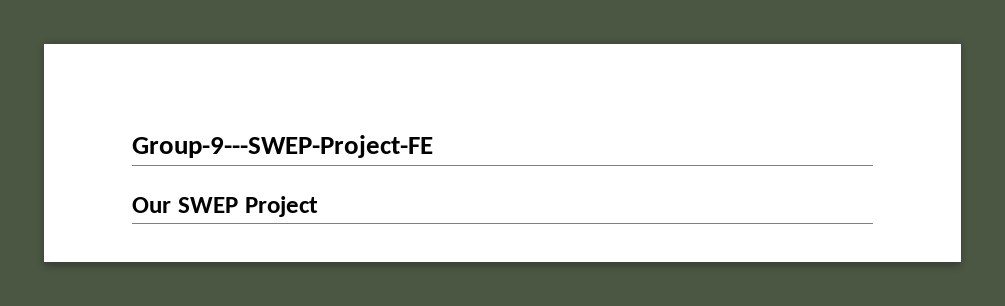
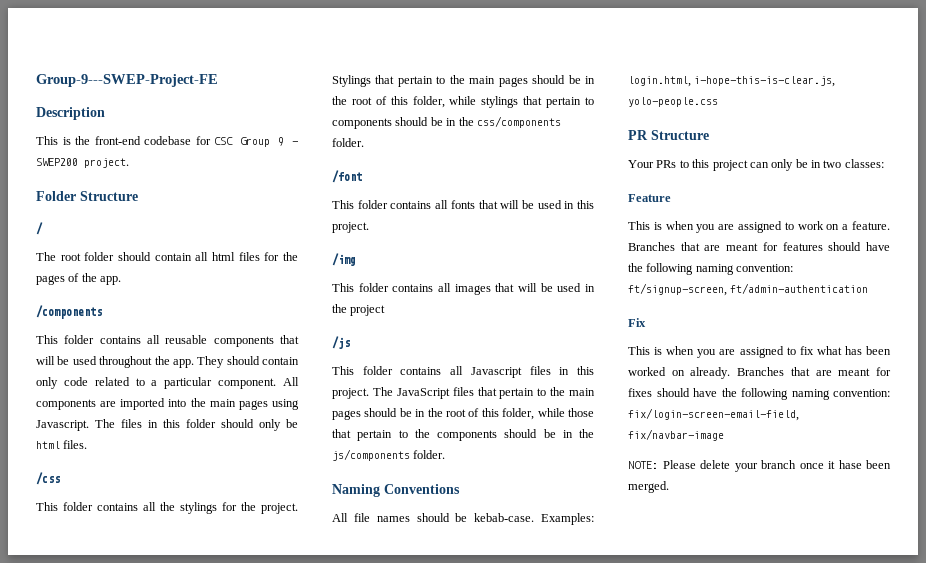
- Our SWEP Project
+ Description
+ This is the front-end codebase for CSC Group 9 - SWEP200 project.
+ Folder Structure
+ /
+ The root folder should contain all html files for the pages of the app.
+ /components
+ This folder contains all reusable components that will be used throughout the app. They should contain only code related to a particular component. All components are imported into the main pages using Javascript. The files in this folder should only be html files.
+ /css
+ This folder contains all the stylings for the project. Stylings that pertain to the main pages should be in the root of this folder, while stylings that pertain to components should be in the css/components folder.
+ /font
+ This folder contains all fonts that will be used in this project.
+ /img
+ This folder contains all images that will be used in the project
+ /js
+ This folder contains all Javascript files in this project. The JavaScript files that pertain to the main pages should be in the root of this folder, while those that pertain to the components should be in the js/components folder.
+ Naming Conventions
+ All file names should be kebab-case. Examples: login.html, i-hope-this-is-clear.js, yolo-people.css
+ PR Structure
+ Your PRs to this project can only be in two classes:
+ Feature
+ This is when you are assigned to work on a feature. Branches that are meant for features should have the following naming convention: ft/signup-screen, ft/admin-authentication
+ Fix
+ This is when you are assigned to fix what has been worked on already. Branches that are meant for fixes should have the following naming convention: fix/login-screen-email-field, fix/navbar-image
+ NOTE: Please delete your branch once it hase been merged.

